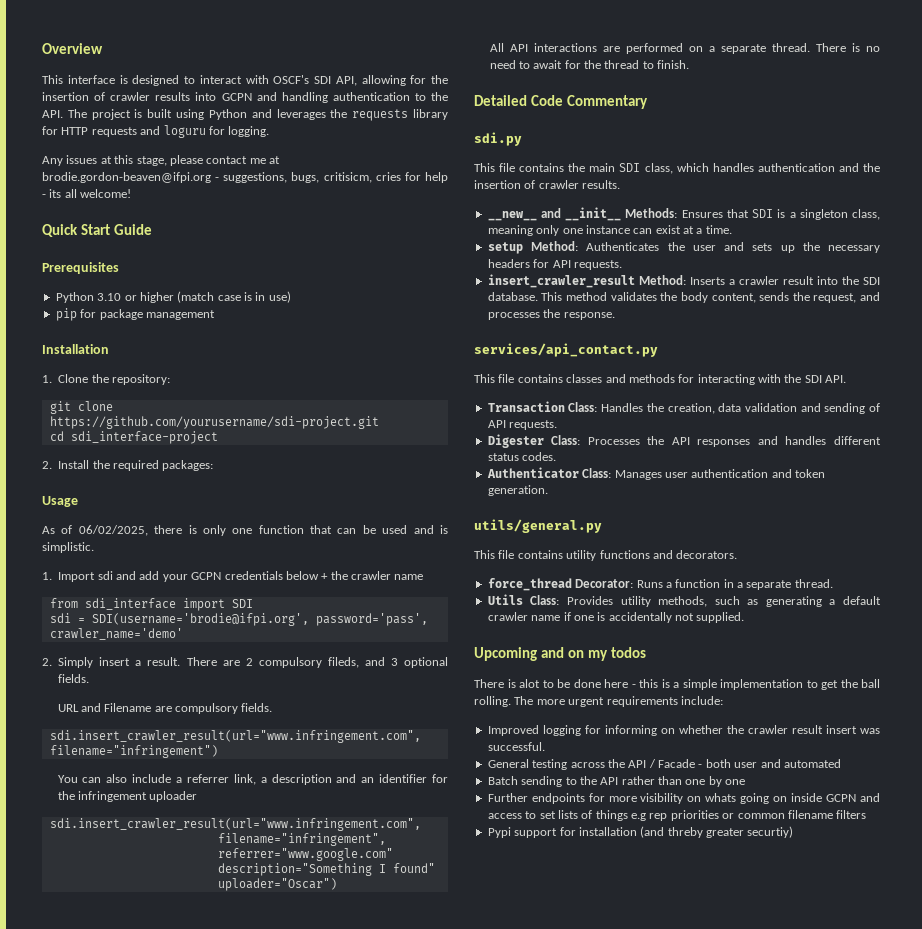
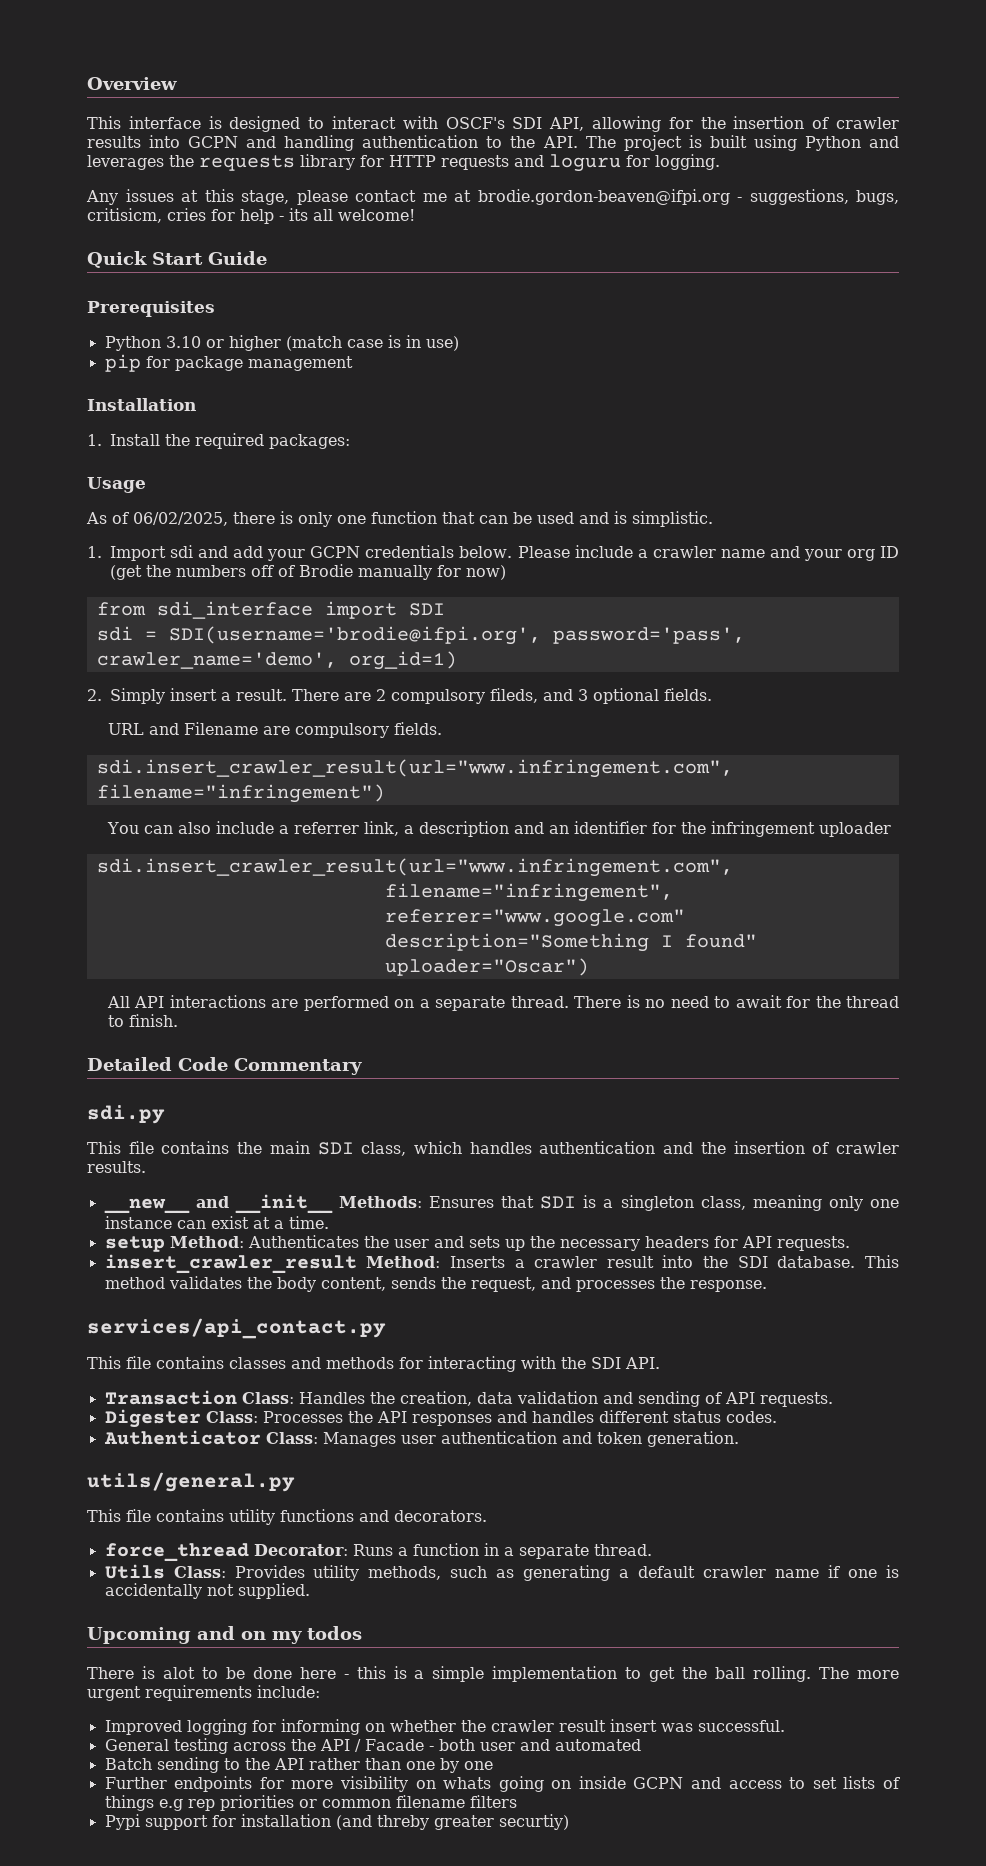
- 1. Clone the repository:
- git clone https://github.com/yourusername/sdi-project.git
- cd sdi_interface-project
- 2. Install the required packages:
+ 1. Install the required packages:
- 1. Import sdi and add your GCPN credentials below + the crawler name
+ 1. Import sdi and add your GCPN credentials below. Please include a crawler name and your org ID (get the numbers off of Brodie manually for now)
- sdi = SDI(username='brodie@ifpi.org', password='pass', crawler_name='demo'
+ sdi = SDI(username='brodie@ifpi.org', password='pass', crawler_name='demo', org_id=1)

